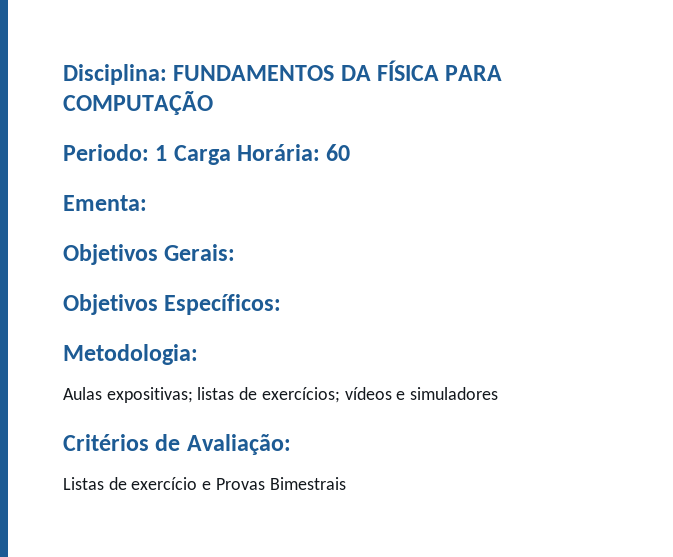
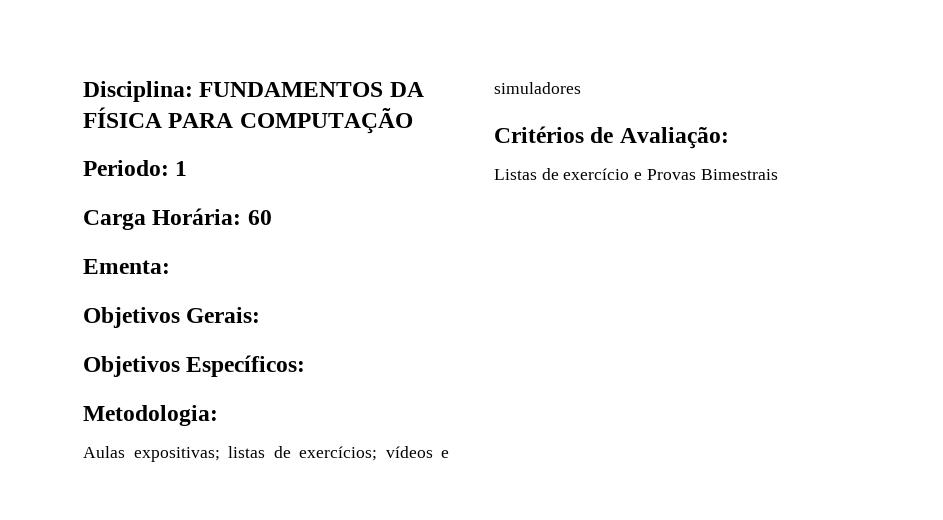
- Periodo: 1 Carga Horária: 60
+ Periodo: 1
+ Carga Horária: 60

